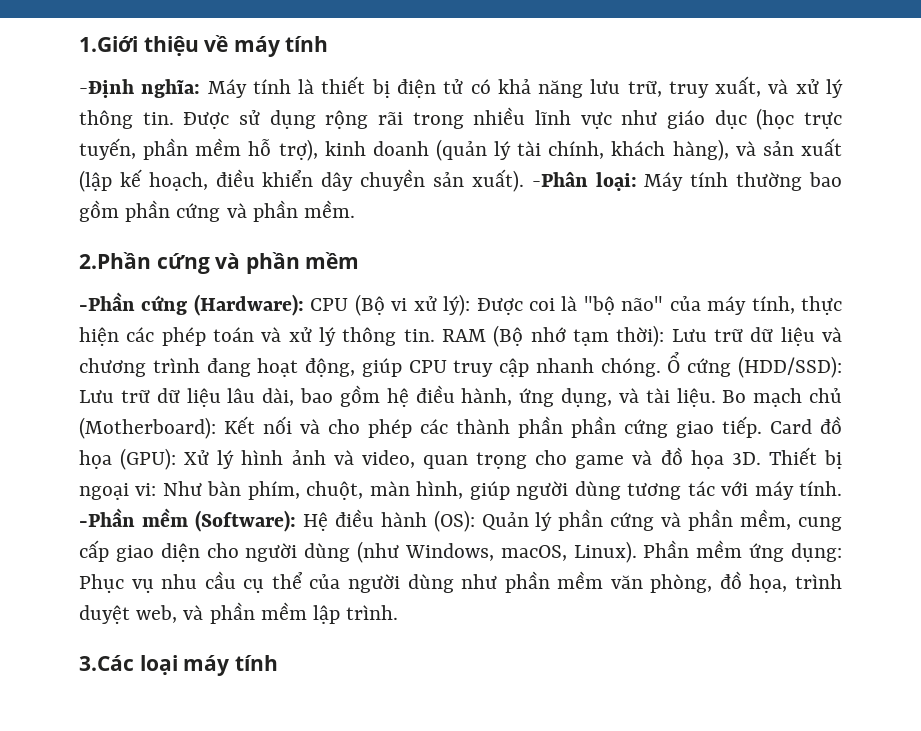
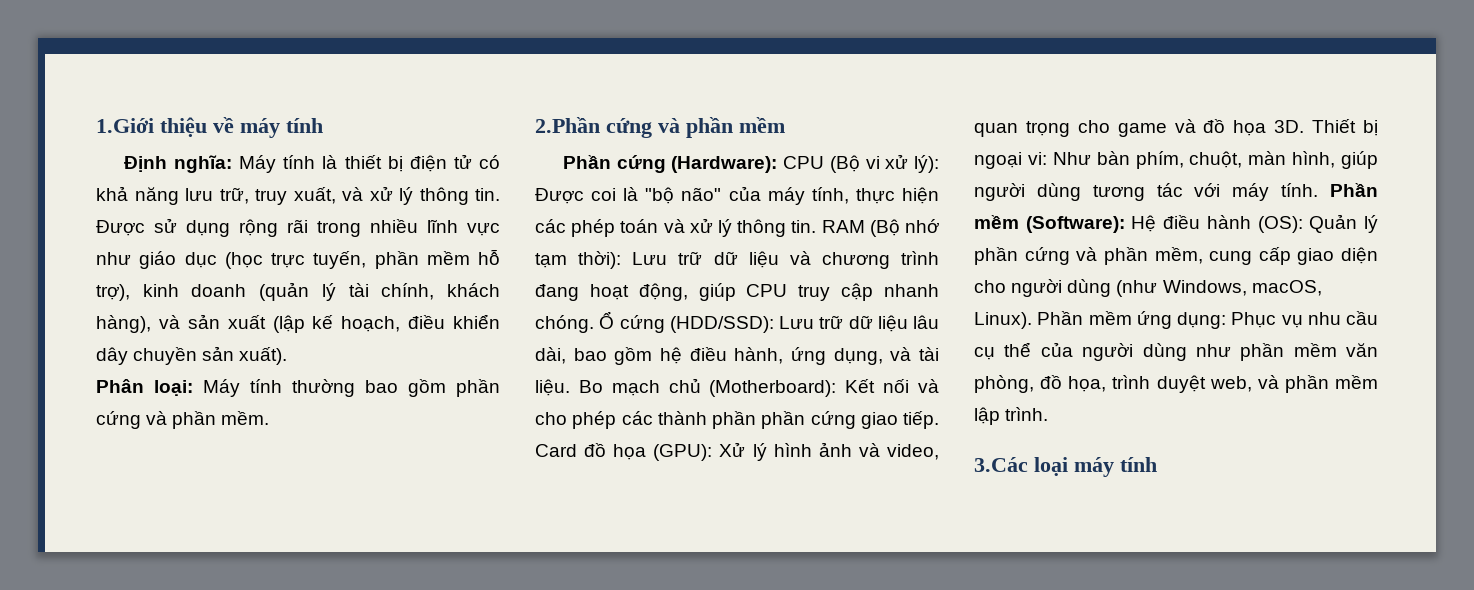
- -Định nghĩa: Máy tính là thiết bị điện tử có khả năng lưu trữ, truy xuất, và xử lý thông tin.
+ Định nghĩa: Máy tính là thiết bị điện tử có khả năng lưu trữ, truy xuất, và xử lý thông tin.
- Được sử dụng rộng rãi trong nhiều lĩnh vực như giáo dục (học trực tuyến, phần mềm hỗ trợ), kinh doanh (quản lý tài chính, khách hàng), và sản xuất (lập kế hoạch, điều khiển dây chuyền sản xuất). -Phân loại: Máy tính thường bao gồm phần cứng và phần mềm.
+ Được sử dụng rộng rãi trong nhiều lĩnh vực như giáo dục (học trực tuyến, phần mềm hỗ trợ), kinh doanh (quản lý tài chính, khách hàng), và sản xuất (lập kế hoạch, điều khiển dây chuyền sản xuất).
+ Phân loại: Máy tính thường bao gồm phần cứng và phần mềm.
- -Phần cứng (Hardware): CPU (Bộ vi xử lý): Được coi là "bộ não" của máy tính, thực hiện các phép toán và xử lý thông tin.
+ Phần cứng (Hardware): CPU (Bộ vi xử lý): Được coi là "bộ não" của máy tính, thực hiện các phép toán và xử lý thông tin.
- -Phần mềm (Software): Hệ điều hành (OS): Quản lý phần cứng và phần mềm, cung cấp giao diện cho người dùng (như Windows, macOS, Linux).
+ Phần mềm (Software): Hệ điều hành (OS): Quản lý phần cứng và phần mềm, cung cấp giao diện cho người dùng (như Windows, macOS, Linux).

